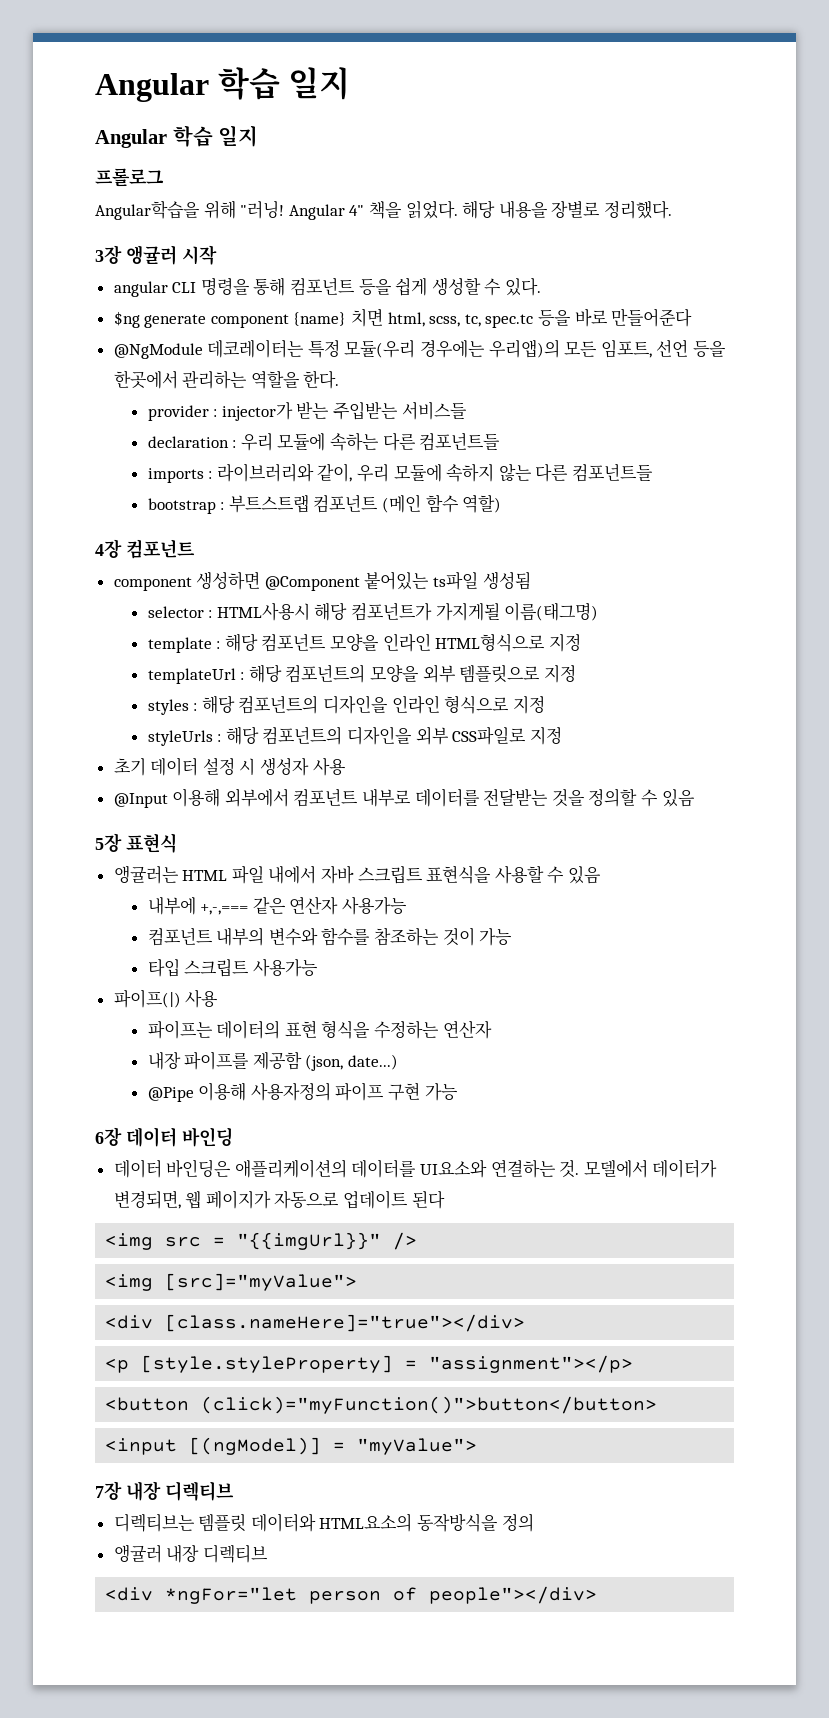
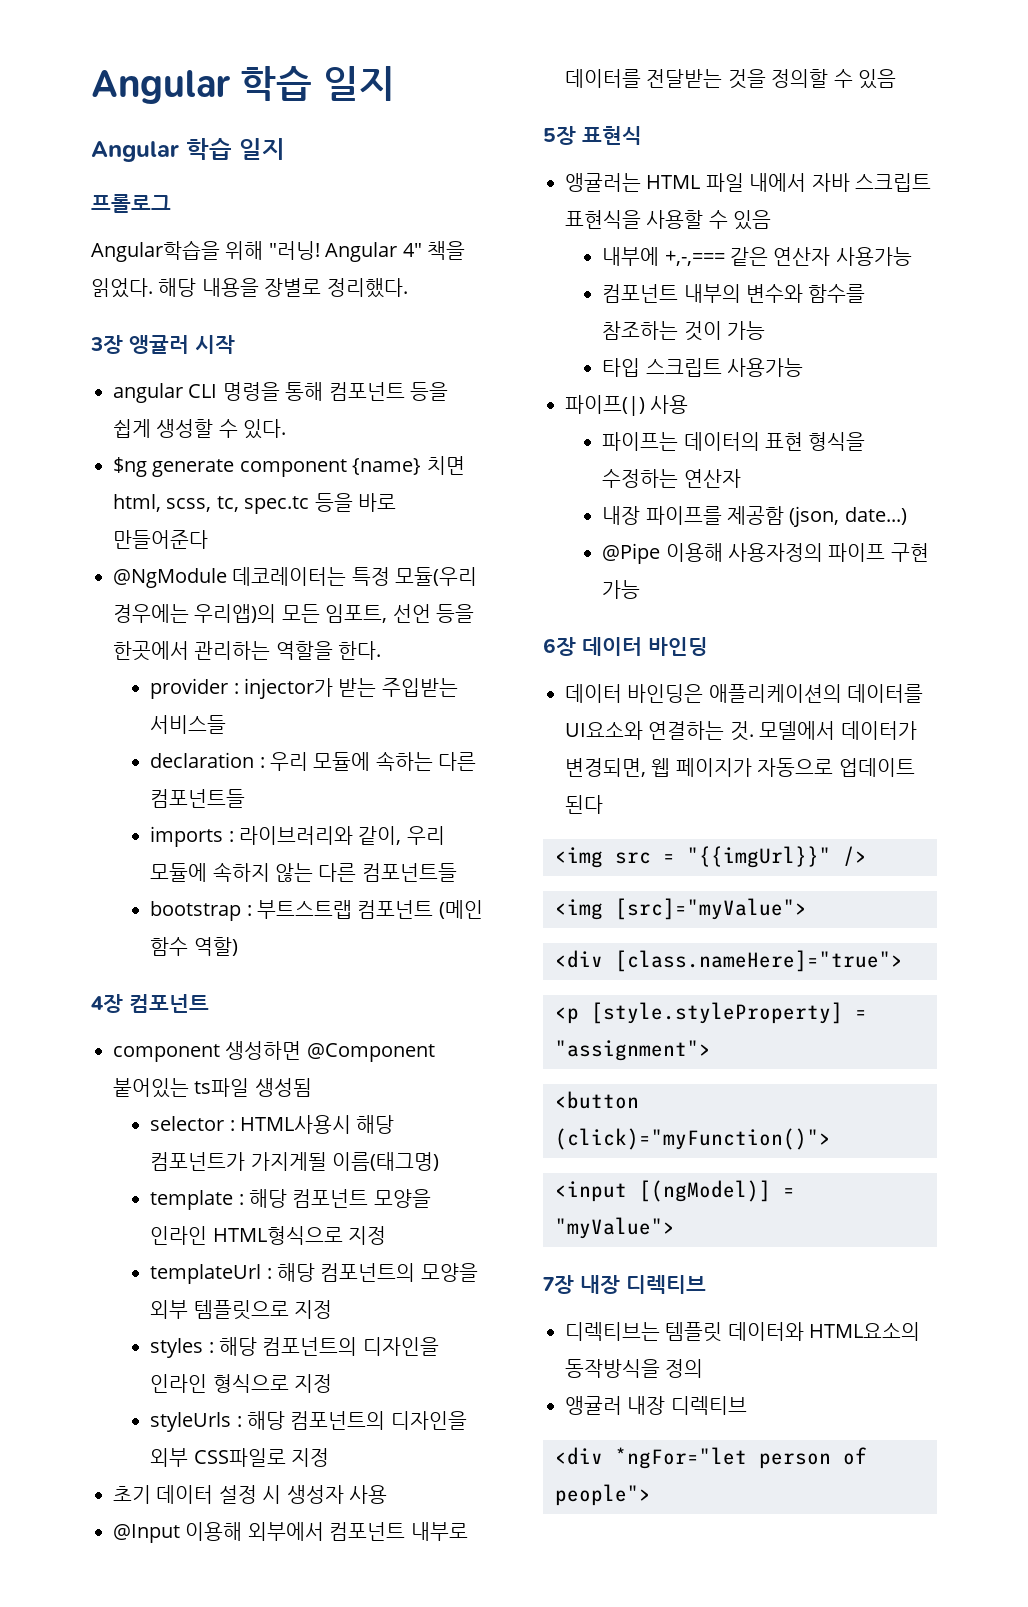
- <div [class.nameHere]="true"></div>
+ <div [class.nameHere]="true">
- <p [style.styleProperty] = "assignment"></p>
+ <p [style.styleProperty] = "assignment">
- <button (click)="myFunction()">button</button>
+ <button (click)="myFunction()">
- <div *ngFor="let person of people"></div>
+ <div *ngFor="let person of people">

